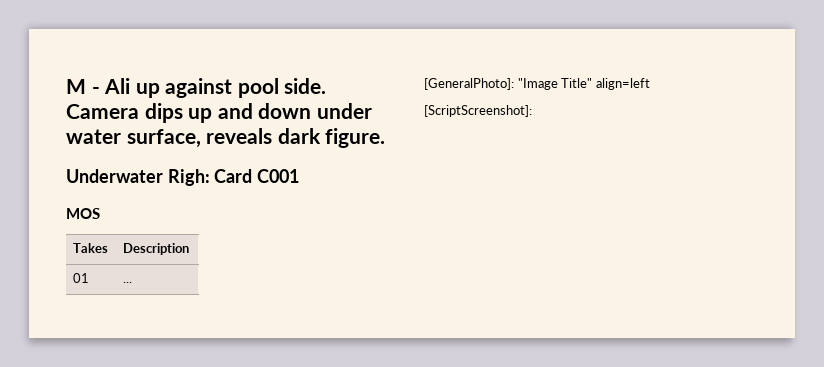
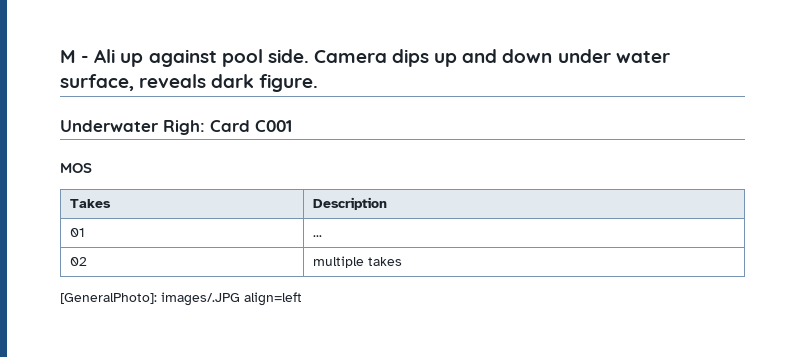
+ 02 | multiple takes
- [GeneralPhoto]: "Image Title" align=left
+ [GeneralPhoto]: images/.JPG align=left
- [ScriptScreenshot]:

